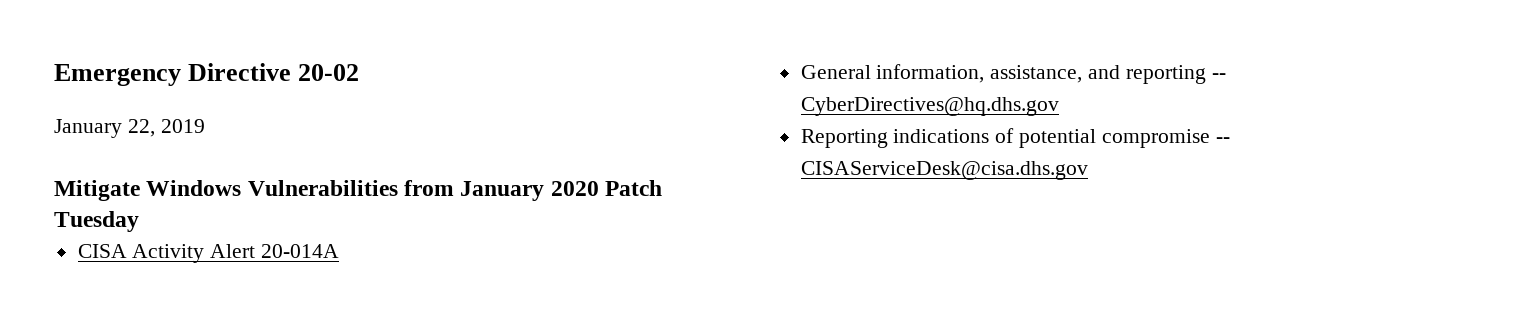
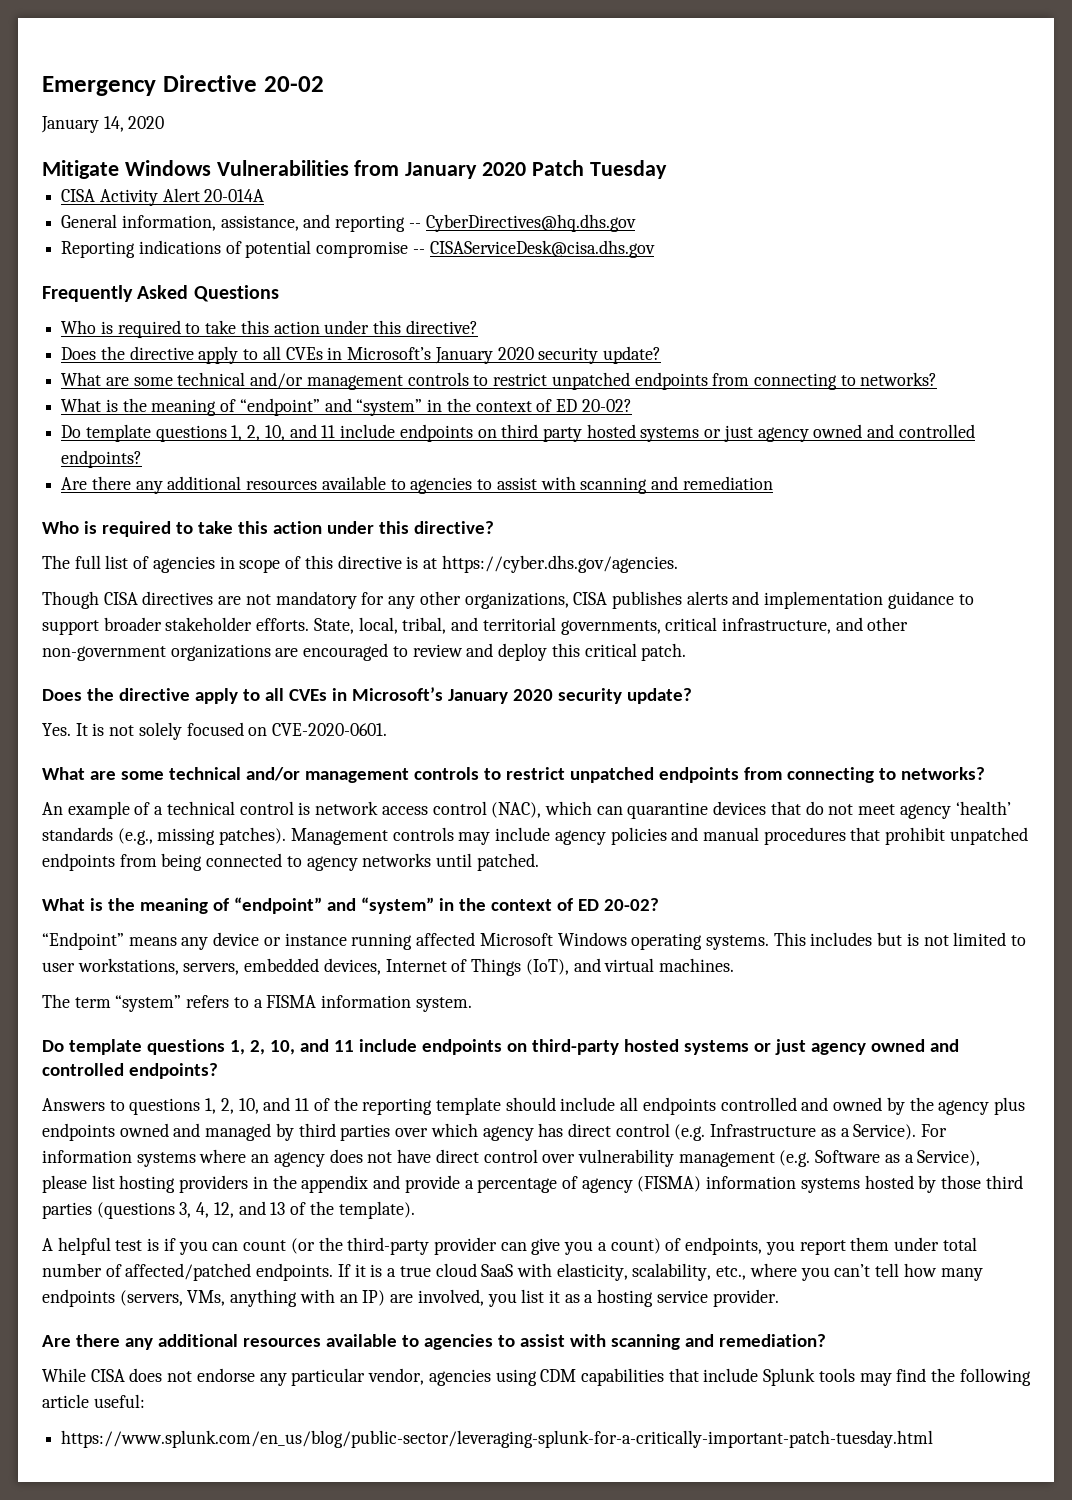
- January 22, 2019
+ January 14, 2020
+ Frequently Asked Questions
+ Who is required to take this action under this directive?
+ Does the directive apply to all CVEs in Microsoft’s January 2020 security update?
+ What are some technical and/or management controls to restrict unpatched endpoints from connecting to networks?
+ What is the meaning of “endpoint” and “system” in the context of ED 20-02?
+ Do template questions 1, 2, 10, and 11 include endpoints on third party hosted systems or just agency owned and controlled endpoints?
+ Are there any additional resources available to agencies to assist with scanning and remediation
+ Who is required to take this action under this directive?
+ The full list of agencies in scope of this directive is at https://cyber.dhs.gov/agencies.
+ Though CISA directives are not mandatory for any other organizations, CISA publishes alerts and implementation guidance to support broader stakeholder efforts. State, local, tribal, and territorial governments, critical infrastructure, and other non-government organizations are encouraged to review and deploy this critical patch.
+ Does the directive apply to all CVEs in Microsoft’s January 2020 security update?
+ Yes. It is not solely focused on CVE-2020-0601.
+ What are some technical and/or management controls to restrict unpatched endpoints from connecting to networks?
+ An example of a technical control is network access control (NAC), which can quarantine devices that do not meet agency ‘health’ standards (e.g., missing patches). Management controls may include agency policies and manual procedures that prohibit unpatched endpoints from being connected to agency networks until patched.
+ What is the meaning of “endpoint” and “system” in the context of ED 20-02?
+ “Endpoint” means any device or instance running affected Microsoft Windows operating systems. This includes but is not limited to user workstations, servers, embedded devices, Internet of Things (IoT), and virtual machines.
+ The term “system” refers to a FISMA information system.
+ Do template questions 1, 2, 10, and 11 include endpoints on third-party hosted systems or just agency owned and controlled endpoints?
+ Answers to questions 1, 2, 10, and 11 of the reporting template should include all endpoints controlled and owned by the agency plus endpoints owned and managed by third parties over which agency has direct control (e.g. Infrastructure as a Service). For information systems where an agency does not have direct control over vulnerability management (e.g. Software as a Service), please list hosting providers in the appendix and provide a percentage of agency (FISMA) information systems hosted by those third parties (questions 3, 4, 12, and 13 of the template).
+ A helpful test is if you can count (or the third-party provider can give you a count) of endpoints, you report them under total number of affected/patched endpoints. If it is a true cloud SaaS with elasticity, scalability, etc., where you can’t tell how many endpoints (servers, VMs, anything with an IP) are involved, you list it as a hosting service provider.
+ Are there any additional resources available to agencies to assist with scanning and remediation?
+ While CISA does not endorse any particular vendor, agencies using CDM capabilities that include Splunk tools may find the following article useful:
+ https://www.splunk.com/en_us/blog/public-sector/leveraging-splunk-for-a-critically-important-patch-tuesday.html

